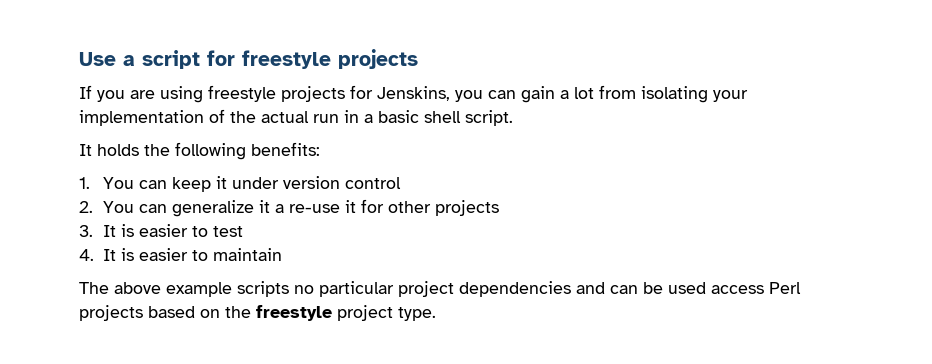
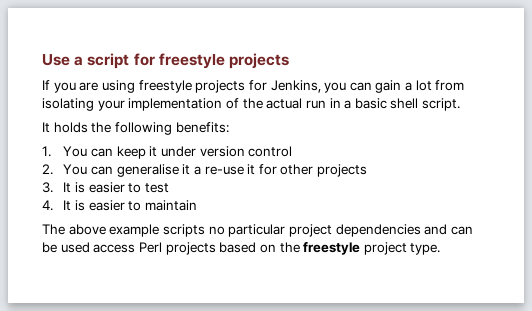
- If you are using freestyle projects for Jenskins, you can gain a lot from isolating your implementation of the actual run in a basic shell script.
+ If you are using freestyle projects for Jenkins, you can gain a lot from isolating your implementation of the actual run in a basic shell script.
- 2. You can generalize it a re-use it for other projects
+ 2. You can generalise it a re-use it for other projects

